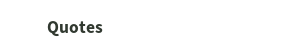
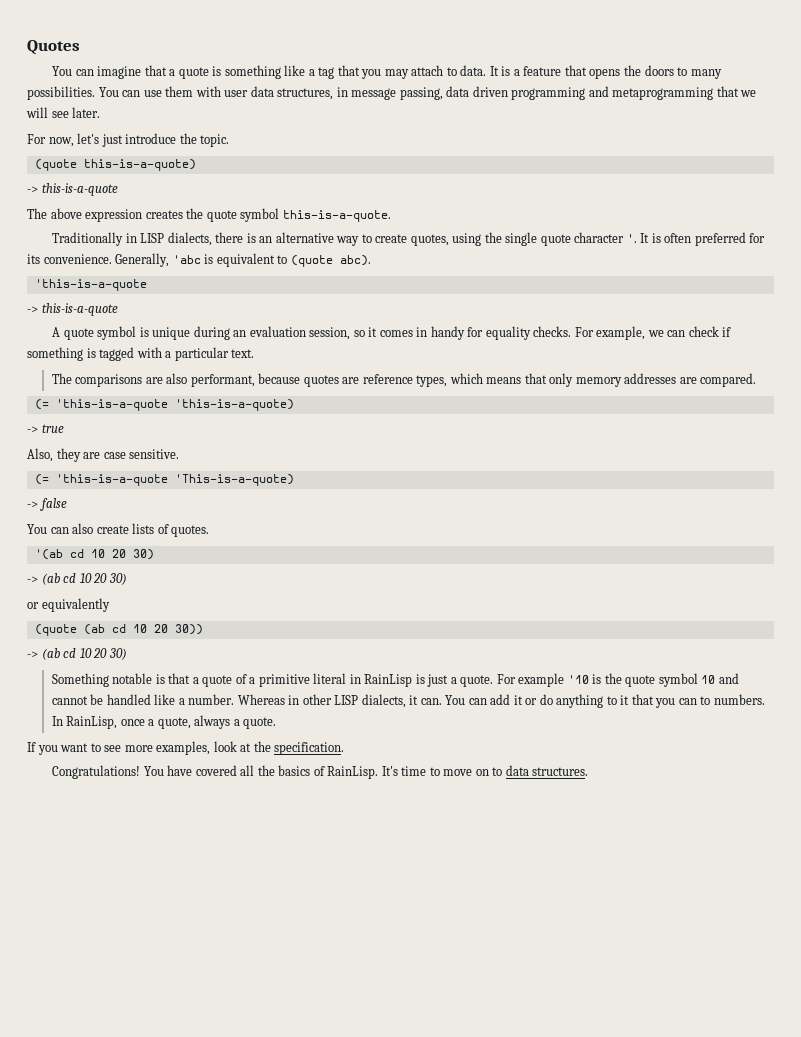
+ You can imagine that a quote is something like a tag that you may attach to data. It is a feature that opens the doors to many possibilities. You can use them with user data structures, in message passing, data driven programming and metaprogramming that we will see later.
+ For now, let's just introduce the topic.
+ (quote this-is-a-quote)
+ -> this-is-a-quote
+ The above expression creates the quote symbol this-is-a-quote.
+ Traditionally in LISP dialects, there is an alternative way to create quotes, using the single quote character '. It is often preferred for its convenience. Generally, 'abc is equivalent to (quote abc).
+ 'this-is-a-quote
+ -> this-is-a-quote
+ A quote symbol is unique during an evaluation session, so it comes in handy for equality checks. For example, we can check if something is tagged with a particular text.
+ The comparisons are also performant, because quotes are reference types, which means that only memory addresses are compared.
+ (= 'this-is-a-quote 'this-is-a-quote)
+ -> true
+ Also, they are case sensitive.
+ (= 'this-is-a-quote 'This-is-a-quote)
+ -> false
+ You can also create lists of quotes.
+ '(ab cd 10 20 30)
+ -> (ab cd 10 20 30)
+ or equivalently
+ (quote (ab cd 10 20 30))
+ -> (ab cd 10 20 30)
+ Something notable is that a quote of a primitive literal in RainLisp is just a quote. For example '10 is the quote symbol 10 and cannot be handled like a number. Whereas in other LISP dialects, it can. You can add it or do anything to it that you can to numbers. In RainLisp, once a quote, always a quote.
+ If you want to see more examples, look at the specification.
+ Congratulations! You have covered all the basics of RainLisp. It's time to move on to data structures.

